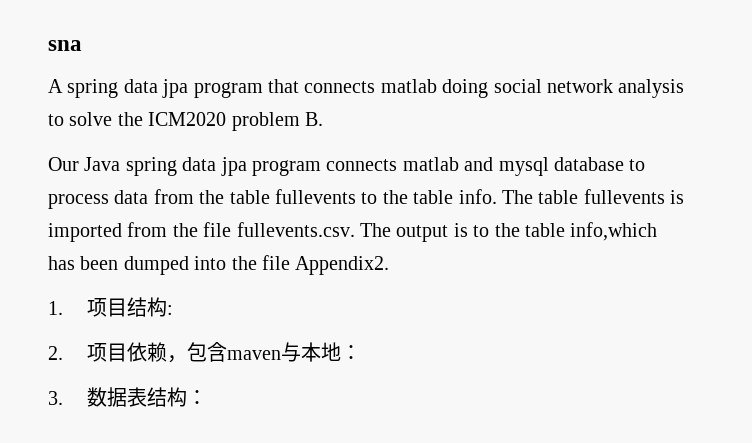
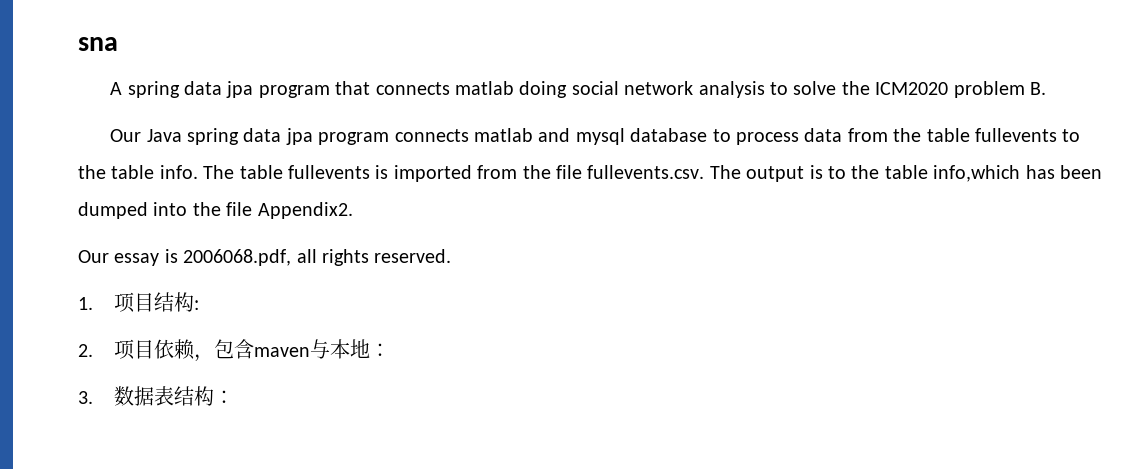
+ Our essay is 2006068.pdf, all rights reserved.

